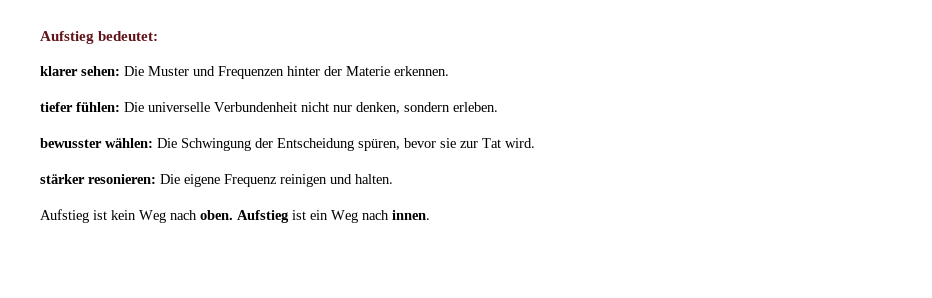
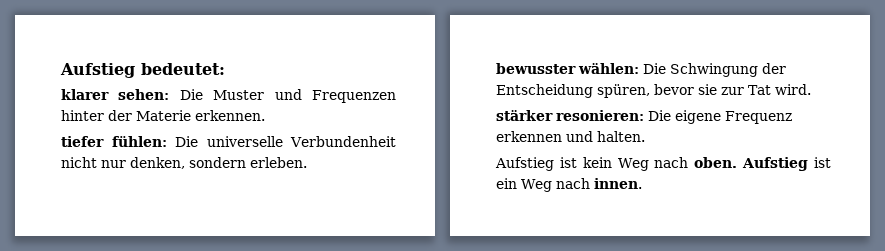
- stärker resonieren: Die eigene Frequenz reinigen und halten.
+ stärker resonieren: Die eigene Frequenz erkennen und halten.

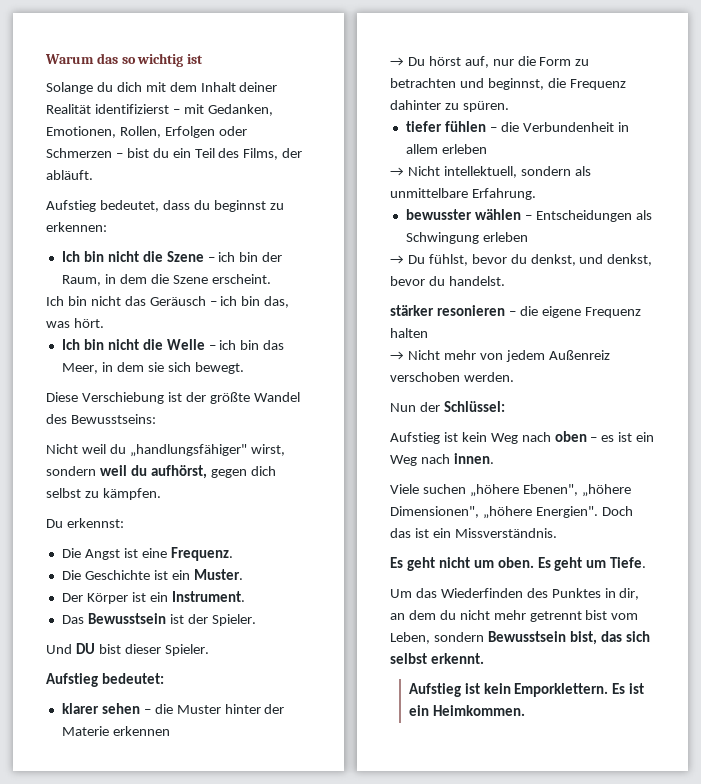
+ Warum das so wichtig ist
+ Solange du dich mit dem Inhalt deiner Realität identifizierst – mit Gedanken, Emotionen, Rollen, Erfolgen oder Schmerzen – bist du ein Teil des Films, der abläuft.
+ Aufstieg bedeutet, dass du beginnst zu erkennen:
+ Ich bin nicht die Szene – ich bin der Raum, in dem die Szene erscheint.
+ Ich bin nicht das Geräusch – ich bin das, was hört.
+ Ich bin nicht die Welle – ich bin das Meer, in dem sie sich bewegt.
+ Diese Verschiebung ist der größte Wandel des Bewusstseins:
+ Nicht weil du „handlungsfähiger" wirst, sondern weil du aufhörst, gegen dich selbst zu kämpfen.
+ Du erkennst:
+ Die Angst ist eine Frequenz.
+ Die Geschichte ist ein Muster.
+ Der Körper ist ein Instrument.
+ Das Bewusstsein ist der Spieler.
+ Und DU bist dieser Spieler.
  Aufstieg bedeutet:
- klarer sehen: Die Muster und Frequenzen hinter der Materie erkennen.
- tiefer fühlen: Die universelle Verbundenheit nicht nur denken, sondern erleben.
- bewusster wählen: Die Schwingung der Entscheidung spüren, bevor sie zur Tat wird.
- stärker resonieren: Die eigene Frequenz erkennen und halten.
+ klarer sehen – die Muster hinter der Materie erkennen
+ → Du hörst auf, nur die Form zu betrachten und beginnst, die Frequenz dahinter zu spüren.
+ tiefer fühlen – die Verbundenheit in allem erleben
+ → Nicht intellektuell, sondern als unmittelbare Erfahrung.
+ bewusster wählen – Entscheidungen als Schwingung erleben
+ → Du fühlst, bevor du denkst, und denkst, bevor du handelst.
+ stärker resonieren – die eigene Frequenz halten
+ → Nicht mehr von jedem Außenreiz verschoben werden.
+ Nun der Schlüssel:
- Aufstieg ist kein Weg nach oben. Aufstieg ist ein Weg nach innen.
+ Aufstieg ist kein Weg nach oben – es ist ein Weg nach innen.
+ Viele suchen „höhere Ebenen", „höhere Dimensionen", „höhere Energien". Doch das ist ein Missverständnis.
+ Es geht nicht um oben. Es geht um Tiefe.
+ Um das Wiederfinden des Punktes in dir, an dem du nicht mehr getrennt bist vom Leben, sondern Bewusstsein bist, das sich selbst erkennt.
+ Aufstieg ist kein Emporklettern. Es ist ein Heimkommen.

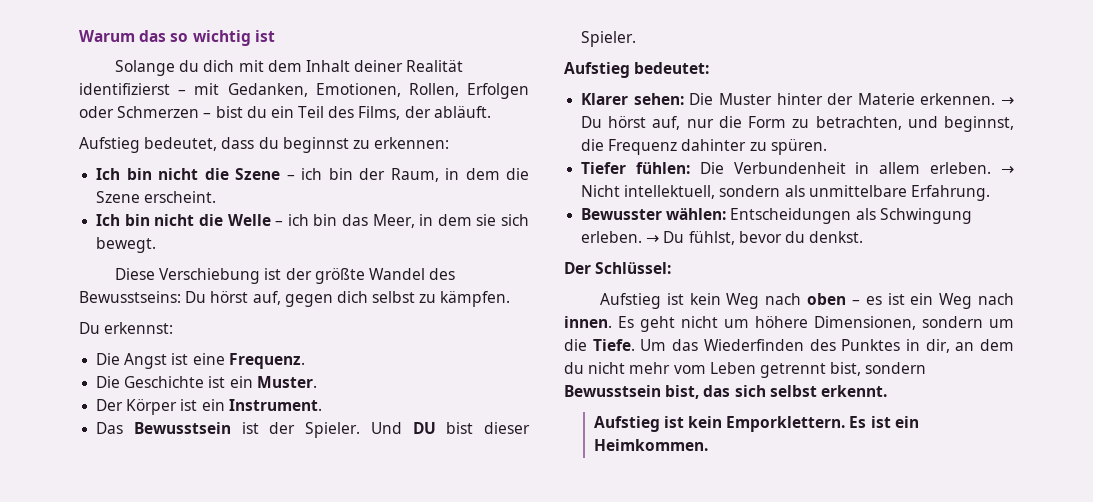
- Ich bin nicht das Geräusch – ich bin das, was hört.
- Diese Verschiebung ist der größte Wandel des Bewusstseins:
- Nicht weil du „handlungsfähiger" wirst, sondern weil du aufhörst, gegen dich selbst zu kämpfen.
+ Diese Verschiebung ist der größte Wandel des Bewusstseins: Du hörst auf, gegen dich selbst zu kämpfen.
- Das Bewusstsein ist der Spieler.
- Und DU bist dieser Spieler.
+ Das Bewusstsein ist der Spieler. Und DU bist dieser Spieler.
- klarer sehen – die Muster hinter der Materie erkennen
- → Du hörst auf, nur die Form zu betrachten und beginnst, die Frequenz dahinter zu spüren.
+ Klarer sehen: Die Muster hinter der Materie erkennen. → Du hörst auf, nur die Form zu betrachten, und beginnst, die Frequenz dahinter zu spüren.
- tiefer fühlen – die Verbundenheit in allem erleben
- → Nicht intellektuell, sondern als unmittelbare Erfahrung.
+ Tiefer fühlen: Die Verbundenheit in allem erleben. → Nicht intellektuell, sondern als unmittelbare Erfahrung.
- bewusster wählen – Entscheidungen als Schwingung erleben
- → Du fühlst, bevor du denkst, und denkst, bevor du handelst.
- stärker resonieren – die eigene Frequenz halten
- → Nicht mehr von jedem Außenreiz verschoben werden.
- Nun der Schlüssel:
+ Bewusster wählen: Entscheidungen als Schwingung erleben. → Du fühlst, bevor du denkst.
+ Der Schlüssel:
- Aufstieg ist kein Weg nach oben – es ist ein Weg nach innen.
- Viele suchen „höhere Ebenen", „höhere Dimensionen", „höhere Energien". Doch das ist ein Missverständnis.
- Es geht nicht um oben. Es geht um Tiefe.
- Um das Wiederfinden des Punktes in dir, an dem du nicht mehr getrennt bist vom Leben, sondern Bewusstsein bist, das sich selbst erkennt.
+ Aufstieg ist kein Weg nach oben – es ist ein Weg nach innen. Es geht nicht um höhere Dimensionen, sondern um die Tiefe. Um das Wiederfinden des Punktes in dir, an dem du nicht mehr vom Leben getrennt bist, sondern Bewusstsein bist, das sich selbst erkennt.

